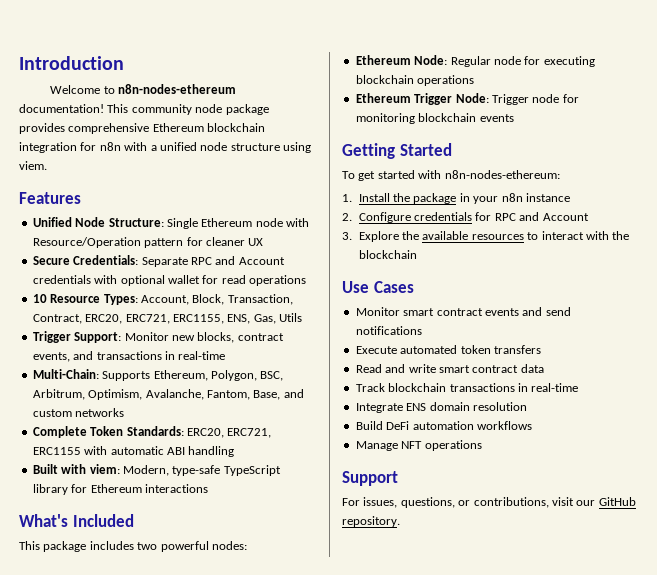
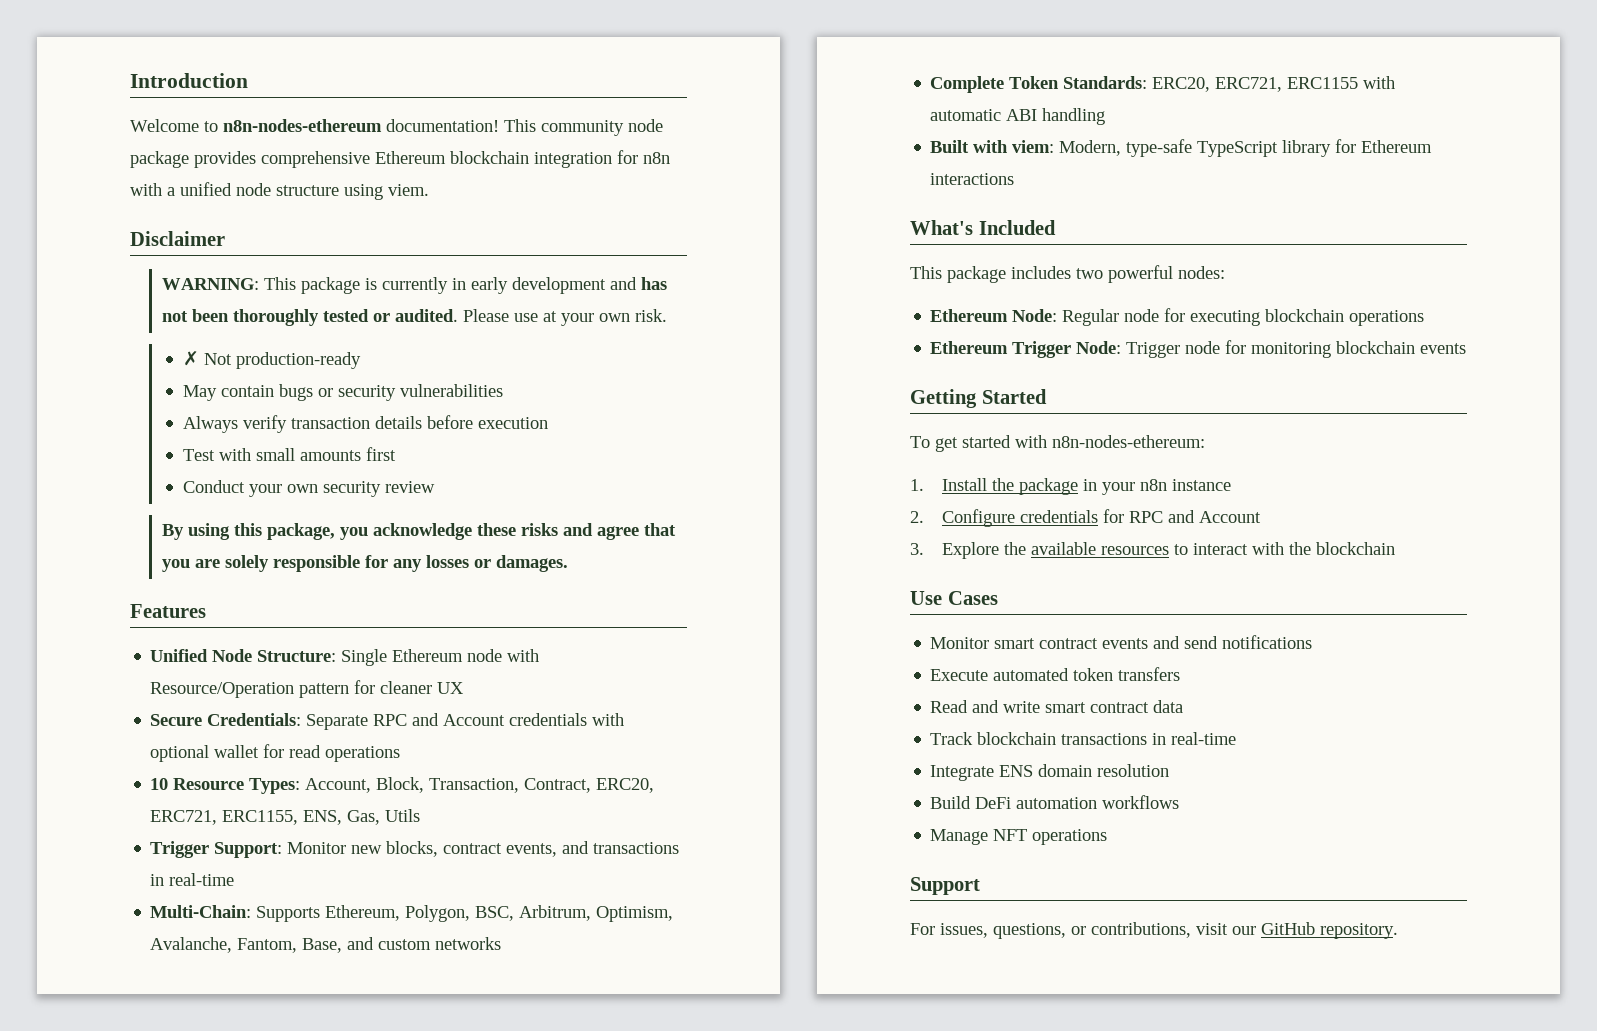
+ Disclaimer
+ WARNING: This package is currently in early development and has not been thoroughly tested or audited. Please use at your own risk.
+ ✗ Not production-ready
+ May contain bugs or security vulnerabilities
+ Always verify transaction details before execution
+ Test with small amounts first
+ Conduct your own security review
+ By using this package, you acknowledge these risks and agree that you are solely responsible for any losses or damages.

